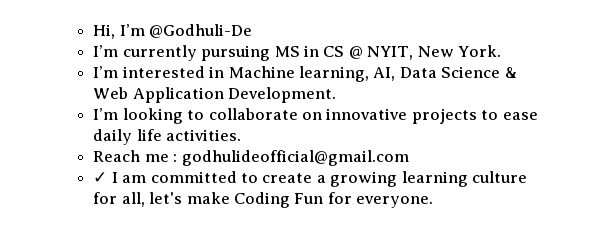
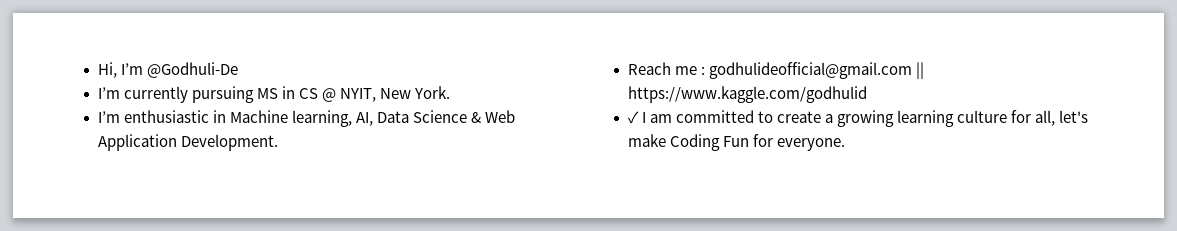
- I’m interested in Machine learning, AI, Data Science & Web Application Development.
+ I’m enthusiastic in Machine learning, AI, Data Science & Web Application Development.
- I’m looking to collaborate on innovative projects to ease daily life activities.
- Reach me : godhulideofficial@gmail.com
+ Reach me : godhulideofficial@gmail.com || https://www.kaggle.com/godhulid

